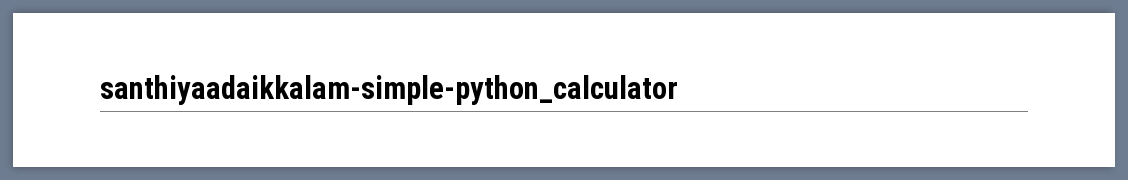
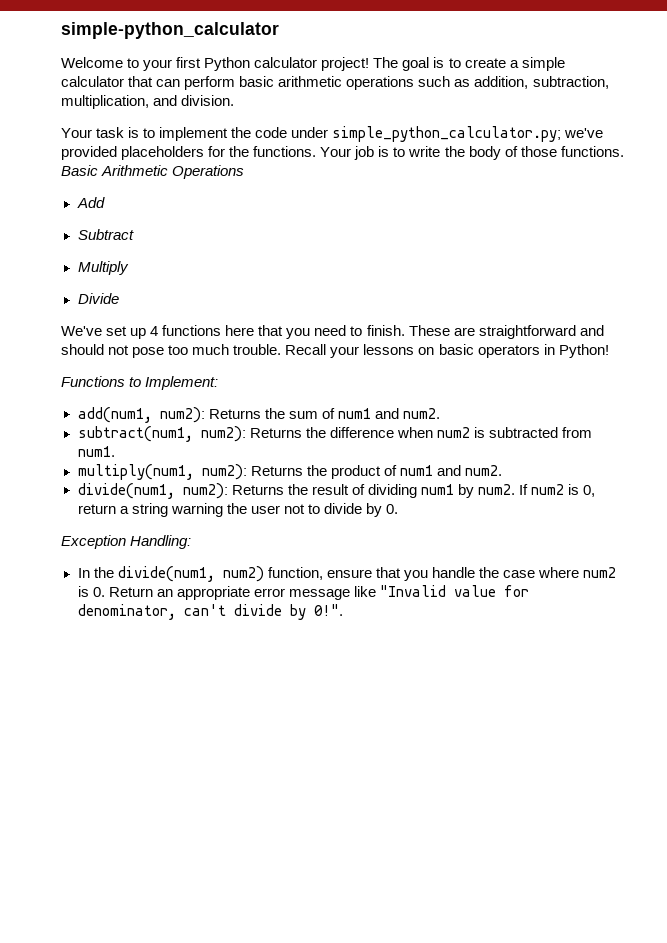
- santhiyaadaikkalam-simple-python_calculator
+ simple-python_calculator
+ Welcome to your first Python calculator project! The goal is to create a simple calculator that can perform basic arithmetic operations such as addition, subtraction, multiplication, and division.
+ Your task is to implement the code under simple_python_calculator.py; we've provided placeholders for the functions. Your job is to write the body of those functions. Basic Arithmetic Operations
+ Add
+ Subtract
+ Multiply
+ Divide
+ We've set up 4 functions here that you need to finish. These are straightforward and should not pose too much trouble. Recall your lessons on basic operators in Python!
+ Functions to Implement:
+ add(num1, num2): Returns the sum of num1 and num2.
+ subtract(num1, num2): Returns the difference when num2 is subtracted from num1.
+ multiply(num1, num2): Returns the product of num1 and num2.
+ divide(num1, num2): Returns the result of dividing num1 by num2. If num2 is 0, return a string warning the user not to divide by 0.
+ Exception Handling:
+ In the divide(num1, num2) function, ensure that you handle the case where num2 is 0. Return an appropriate error message like "Invalid value for denominator, can't divide by 0!".

